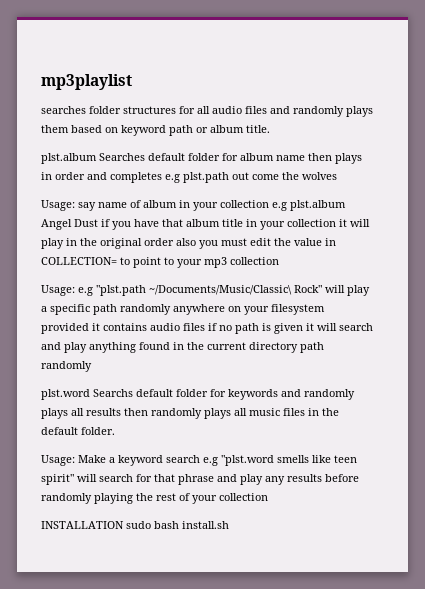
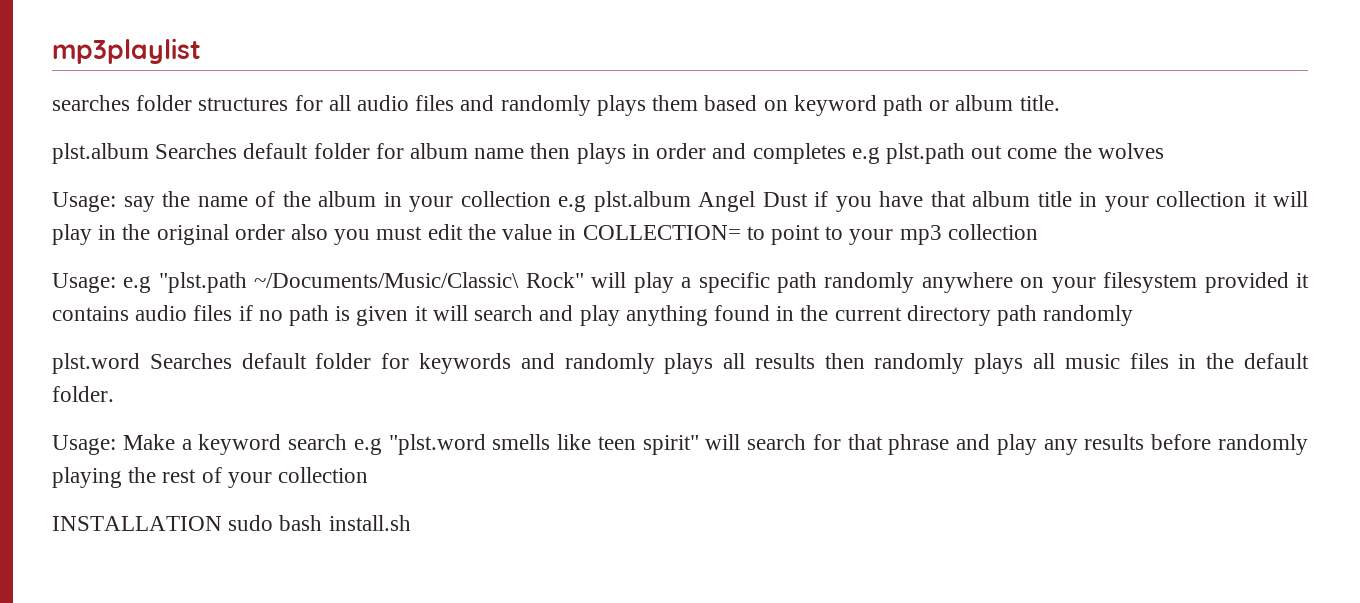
- Usage: say name of album in your collection e.g plst.album Angel Dust if you have that album title in your collection it will play in the original order also you must edit the value in COLLECTION= to point to your mp3 collection
+ Usage: say the name of the album in your collection e.g plst.album Angel Dust if you have that album title in your collection it will play in the original order also you must edit the value in COLLECTION= to point to your mp3 collection
- plst.word Searchs default folder for keywords and randomly plays all results then randomly plays all music files in the default folder.
+ plst.word Searches default folder for keywords and randomly plays all results then randomly plays all music files in the default folder.

